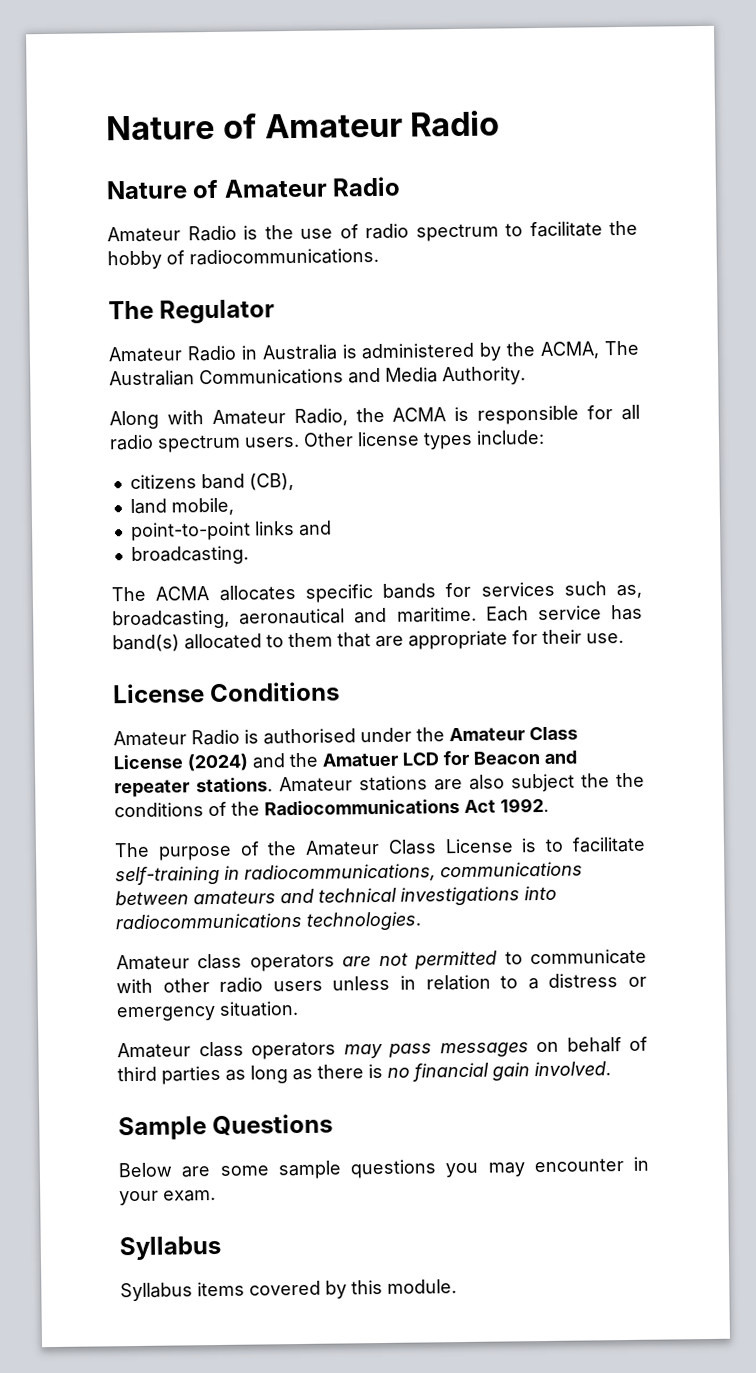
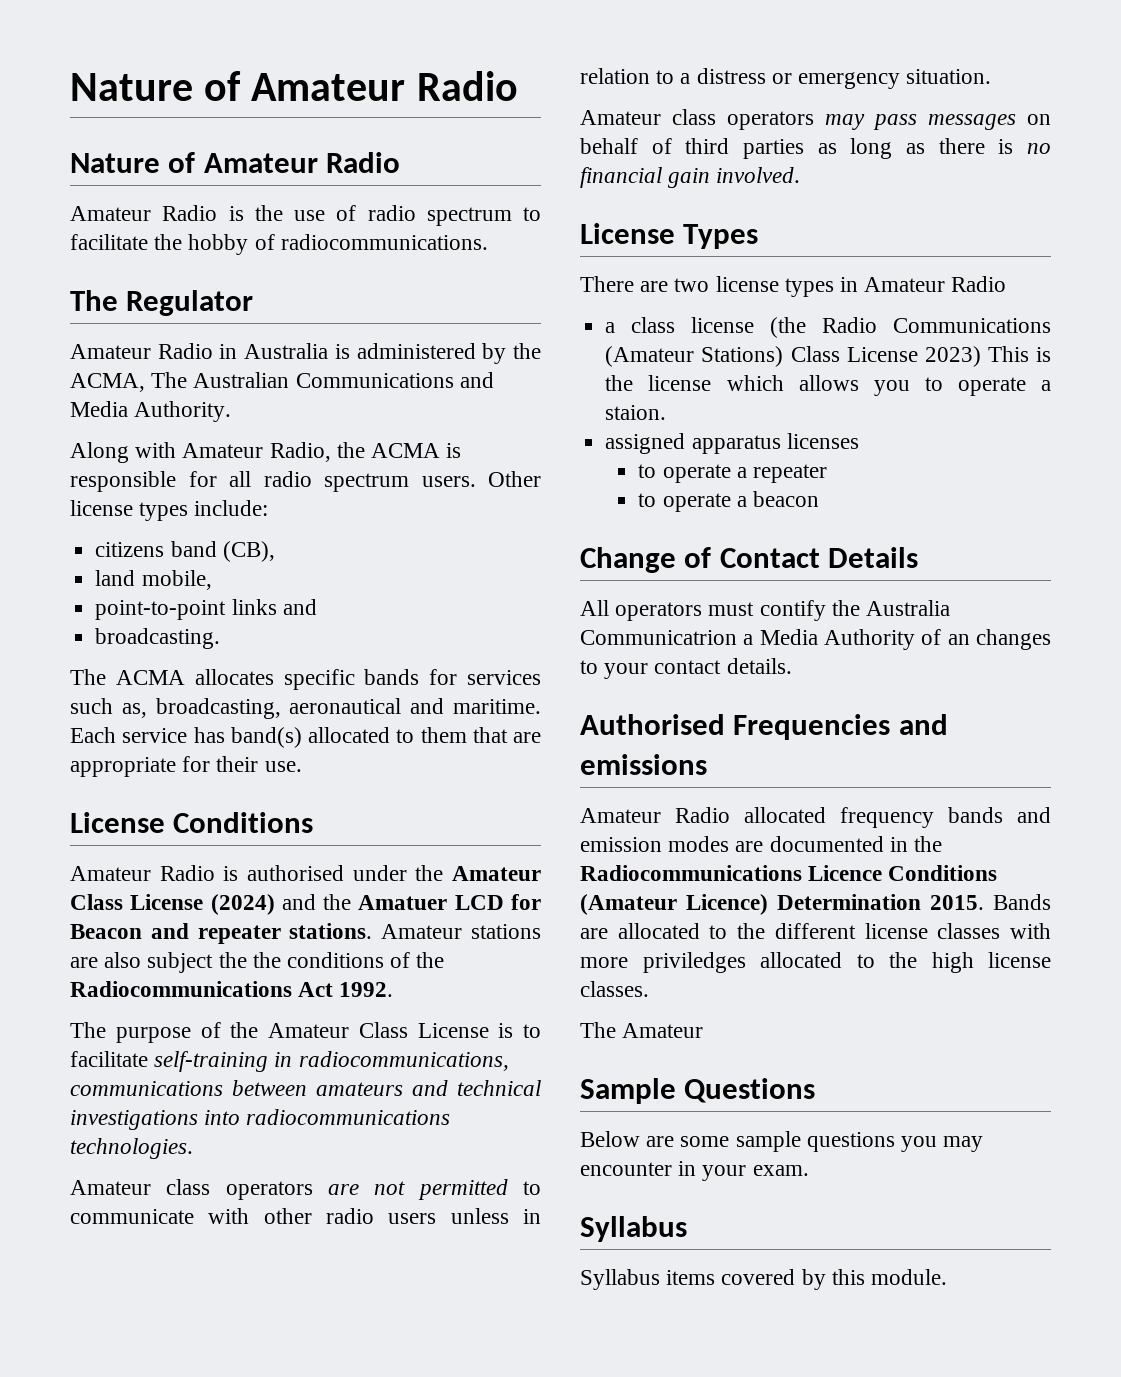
+ License Types
+ There are two license types in Amateur Radio
+ a class license (the Radio Communications (Amateur Stations) Class License 2023) This is the license which allows you to operate a staion.
+ assigned apparatus licenses
+ to operate a repeater
+ to operate a beacon
+ Change of Contact Details
+ All operators must contify the Australia Communicatrion a Media Authority of an changes to your contact details.
+ Authorised Frequencies and emissions
+ Amateur Radio allocated frequency bands and emission modes are documented in the Radiocommunications Licence Conditions (Amateur Licence) Determination 2015. Bands are allocated to the different license classes with more priviledges allocated to the high license classes.
+ The Amateur

